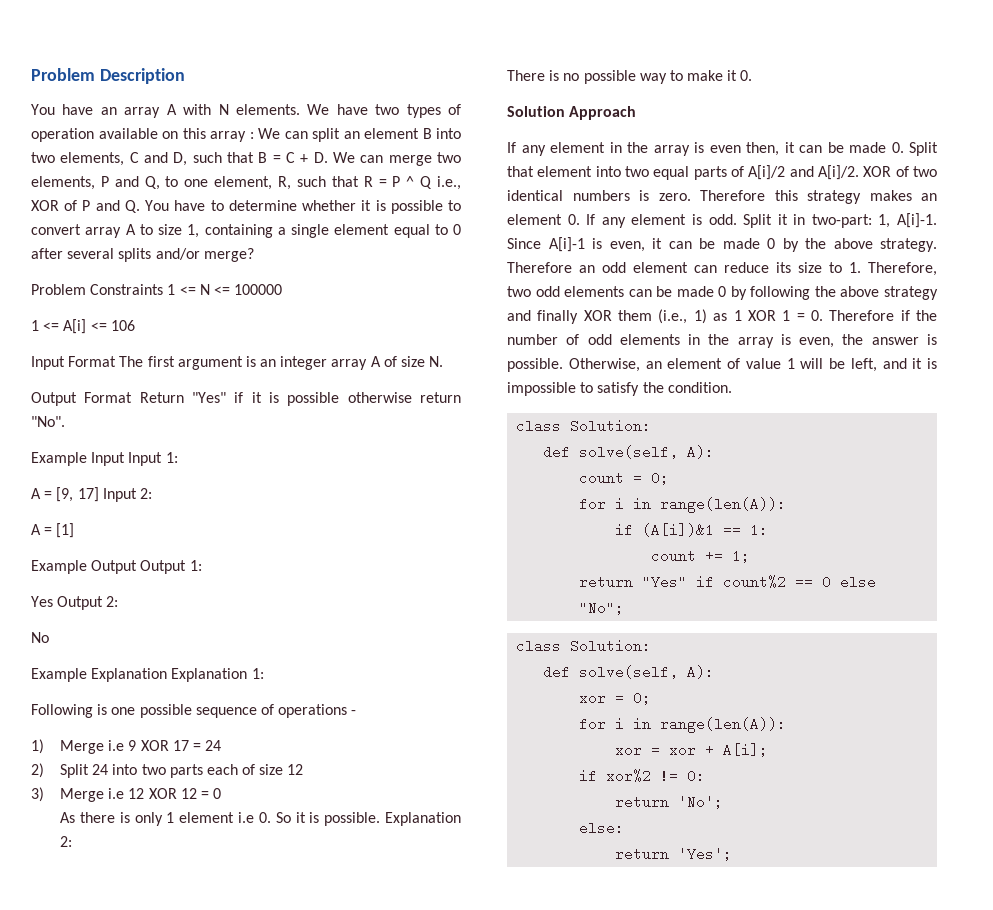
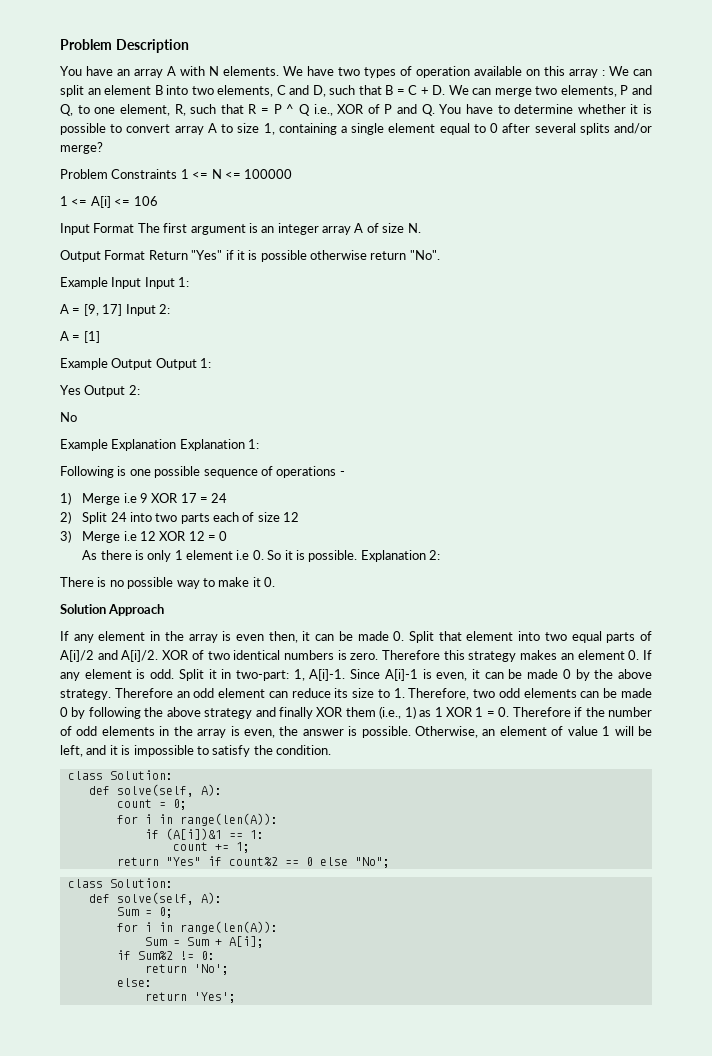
- xor = 0;
+ Sum = 0;
  for i in range(len(A)):
- xor = xor + A[i];
+ Sum = Sum + A[i];
- if xor%2 != 0:
+ if Sum%2 != 0:

